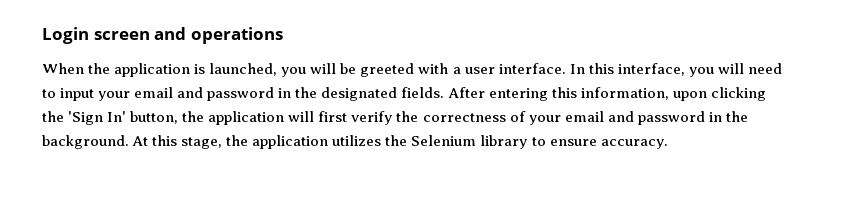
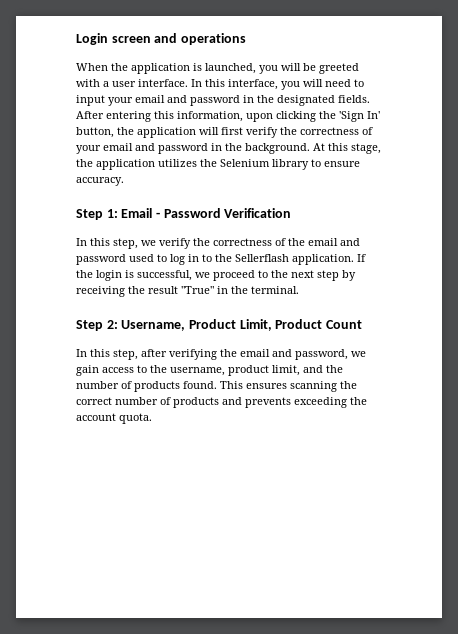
+ Step 1: Email - Password Verification
+ In this step, we verify the correctness of the email and password used to log in to the Sellerflash application. If the login is successful, we proceed to the next step by receiving the result "True" in the terminal.
+ Step 2: Username, Product Limit, Product Count
+ In this step, after verifying the email and password, we gain access to the username, product limit, and the number of products found. This ensures scanning the correct number of products and prevents exceeding the account quota.

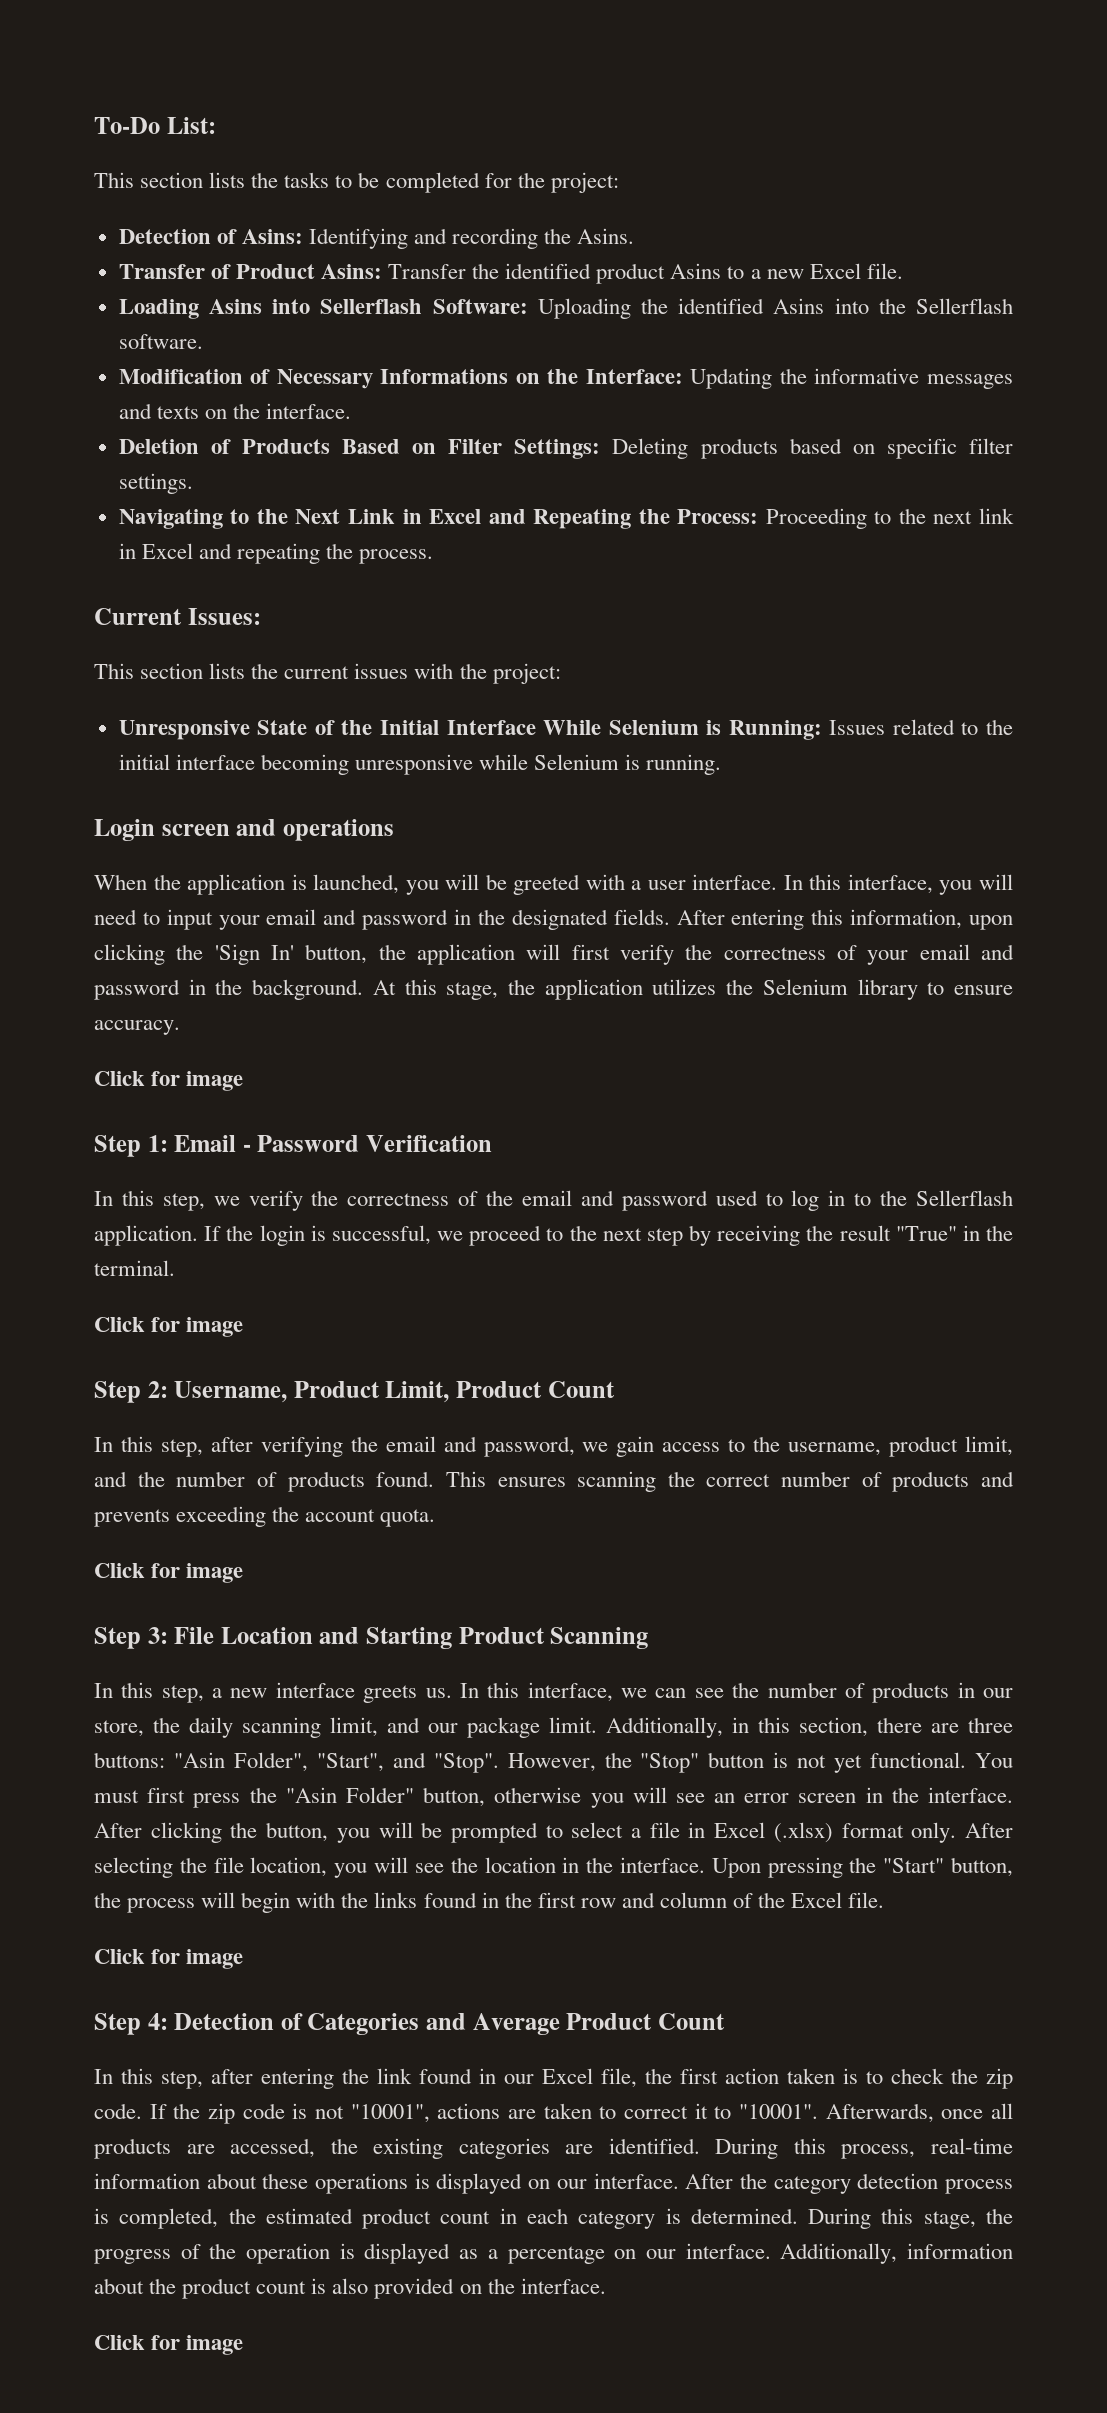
+ To-Do List:
+ This section lists the tasks to be completed for the project:
+ Detection of Asins: Identifying and recording the Asins.
+ Transfer of Product Asins: Transfer the identified product Asins to a new Excel file.
+ Loading Asins into Sellerflash Software: Uploading the identified Asins into the Sellerflash software.
+ Modification of Necessary Informations on the Interface: Updating the informative messages and texts on the interface.
+ Deletion of Products Based on Filter Settings: Deleting products based on specific filter settings.
+ Navigating to the Next Link in Excel and Repeating the Process: Proceeding to the next link in Excel and repeating the process.
+ Current Issues:
+ This section lists the current issues with the project:
+ Unresponsive State of the Initial Interface While Selenium is Running: Issues related to the initial interface becoming unresponsive while Selenium is running.
  At this stage, the application utilizes the Selenium library to ensure accuracy.
+ Click for image
  If the login is successful, we proceed to the next step by receiving the result "True" in the terminal.
+ Click for image
  This ensures scanning the correct number of products and prevents exceeding the account quota.
+ Click for image
+ Step 3: File Location and Starting Product Scanning
+ In this step, a new interface greets us. In this interface, we can see the number of products in our store, the daily scanning limit, and our package limit. Additionally, in this section, there are three buttons: "Asin Folder", "Start", and "Stop". However, the "Stop" button is not yet functional. You must first press the "Asin Folder" button, otherwise you will see an error screen in the interface. After clicking the button, you will be prompted to select a file in Excel (.xlsx) format only. After selecting the file location, you will see the location in the interface. Upon pressing the "Start" button, the process will begin with the links found in the first row and column of the Excel file.
+ Click for image
+ Step 4: Detection of Categories and Average Product Count
+ In this step, after entering the link found in our Excel file, the first action taken is to check the zip code. If the zip code is not "10001", actions are taken to correct it to "10001". Afterwards, once all products are accessed, the existing categories are identified. During this process, real-time information about these operations is displayed on our interface. After the category detection process is completed, the estimated product count in each category is determined. During this stage, the progress of the operation is displayed as a percentage on our interface. Additionally, information about the product count is also provided on the interface.
+ Click for image

